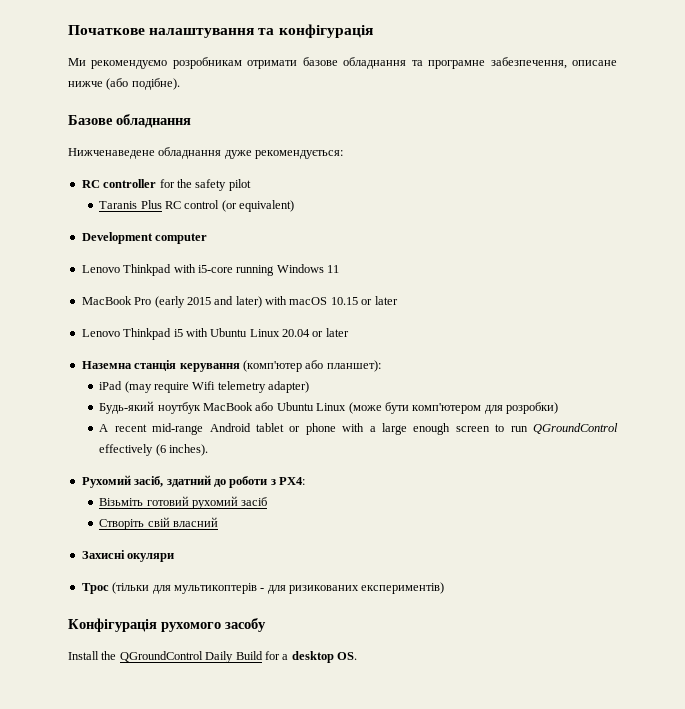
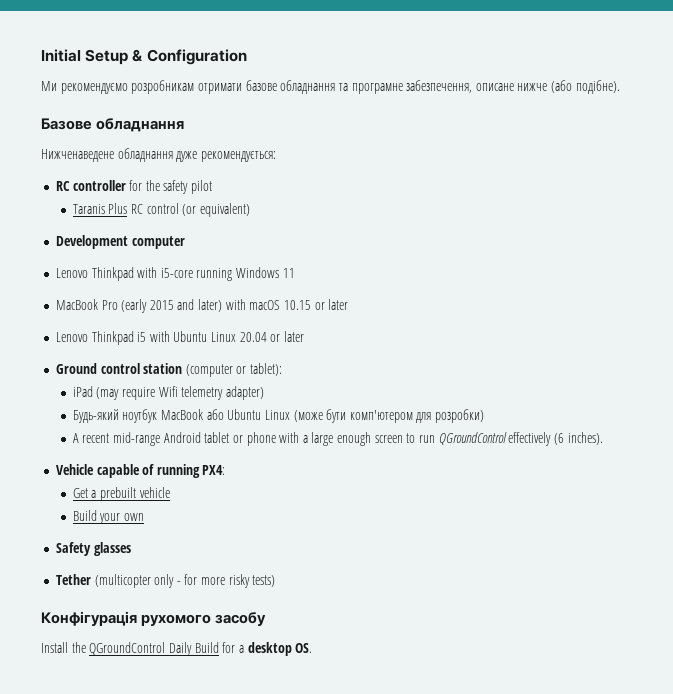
- Початкове налаштування та конфігурація
+ Initial Setup & Configuration
- Наземна станція керування (комп'ютер або планшет):
+ Ground control station (computer or tablet):
- Рухомий засіб, здатний до роботи з PX4:
- Візьміть готовий рухомий засіб
- Створіть свій власний
- Захисні окуляри
- Трос (тільки для мультикоптерів - для ризикованих експериментів)
+ Vehicle capable of running PX4:
+ Get a prebuilt vehicle
+ Build your own
+ Safety glasses
+ Tether (multicopter only - for more risky tests)

